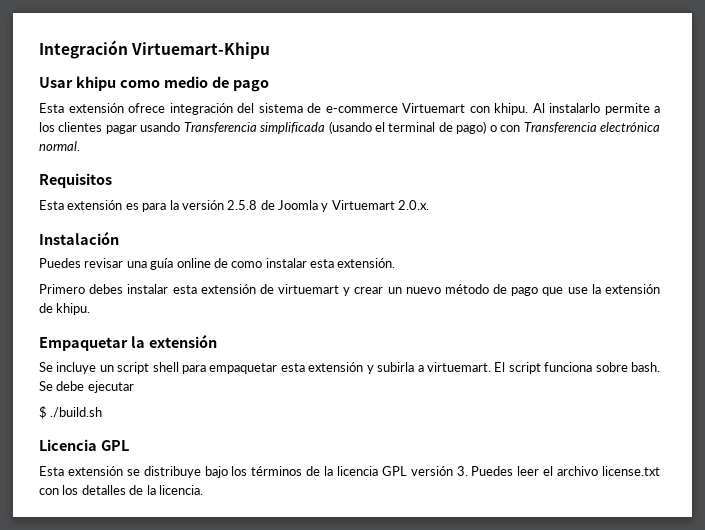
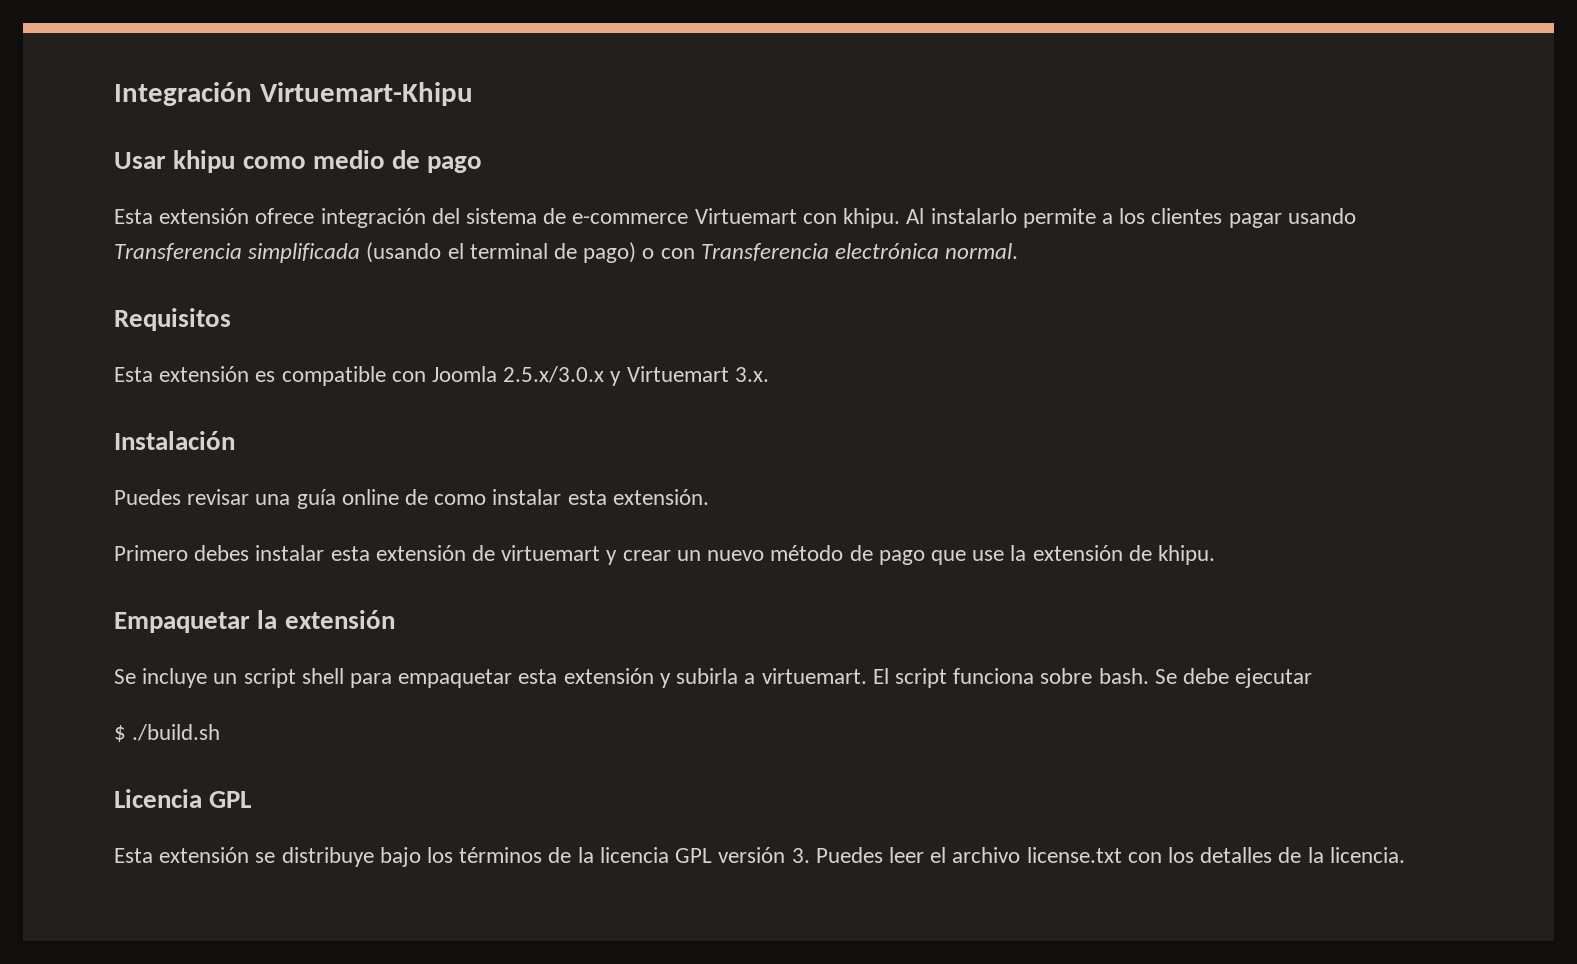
- Esta extensión es para la versión 2.5.8 de Joomla y Virtuemart 2.0.x.
+ Esta extensión es compatible con Joomla 2.5.x/3.0.x y Virtuemart 3.x.

